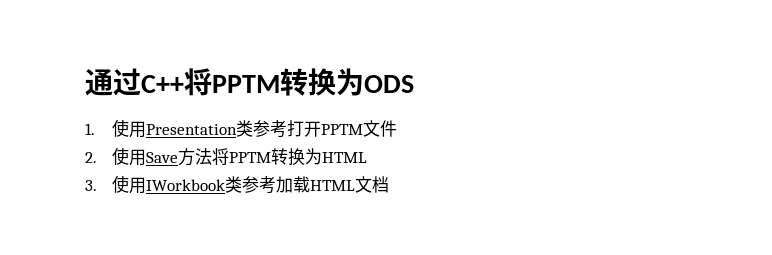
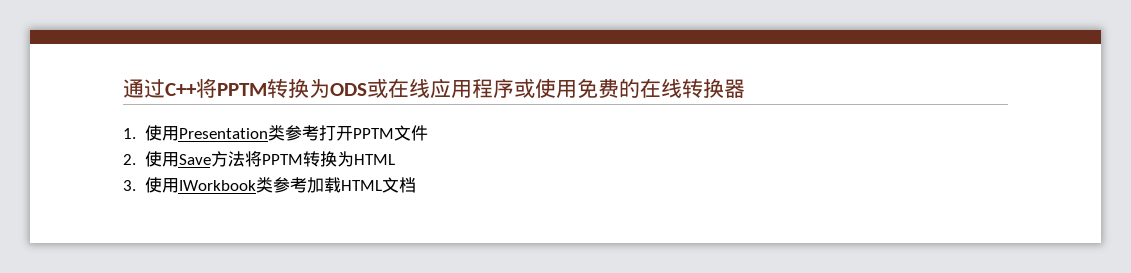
- 通过C++将PPTM转换为ODS
+ 通过C++将PPTM转换为ODS或在线应用程序或使用免费的在线转换器

